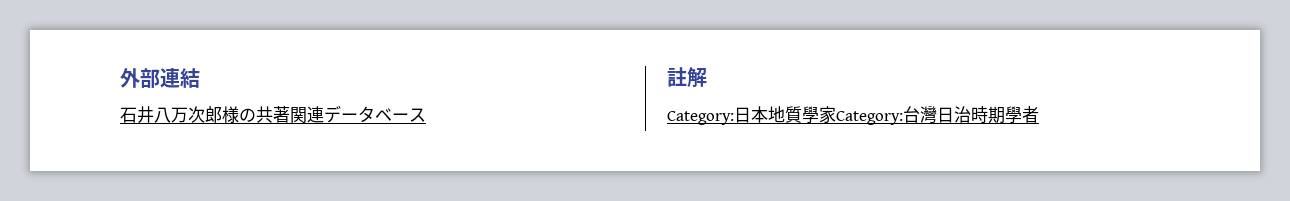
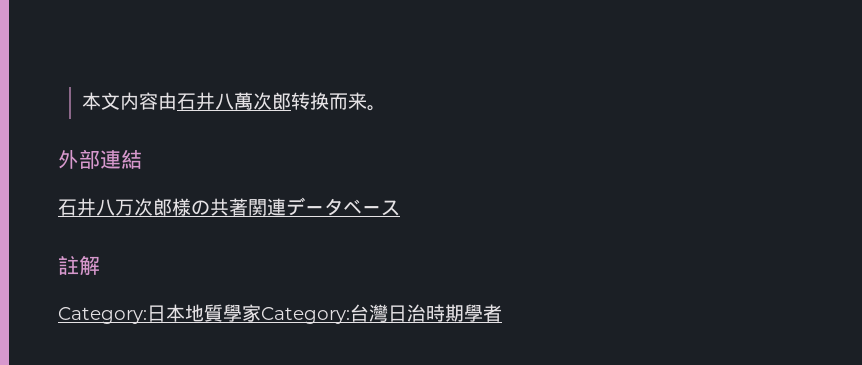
+ 本文内容由石井八萬次郎转换而来。

